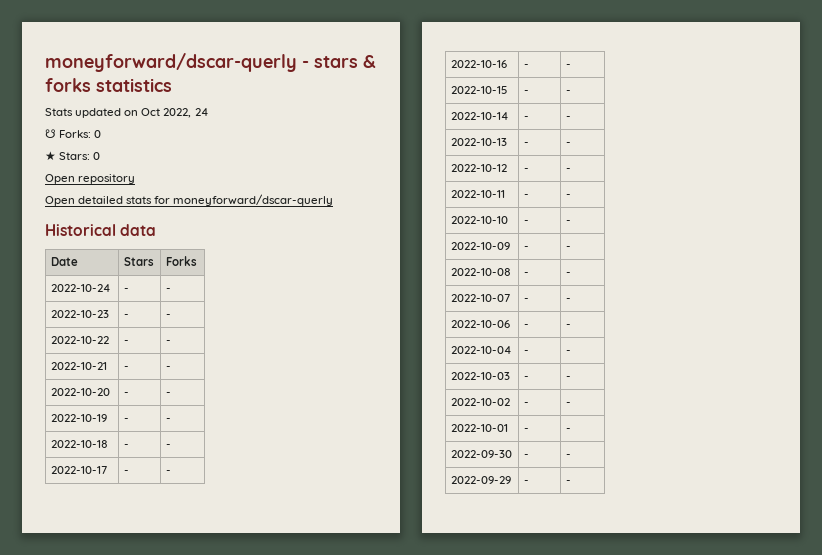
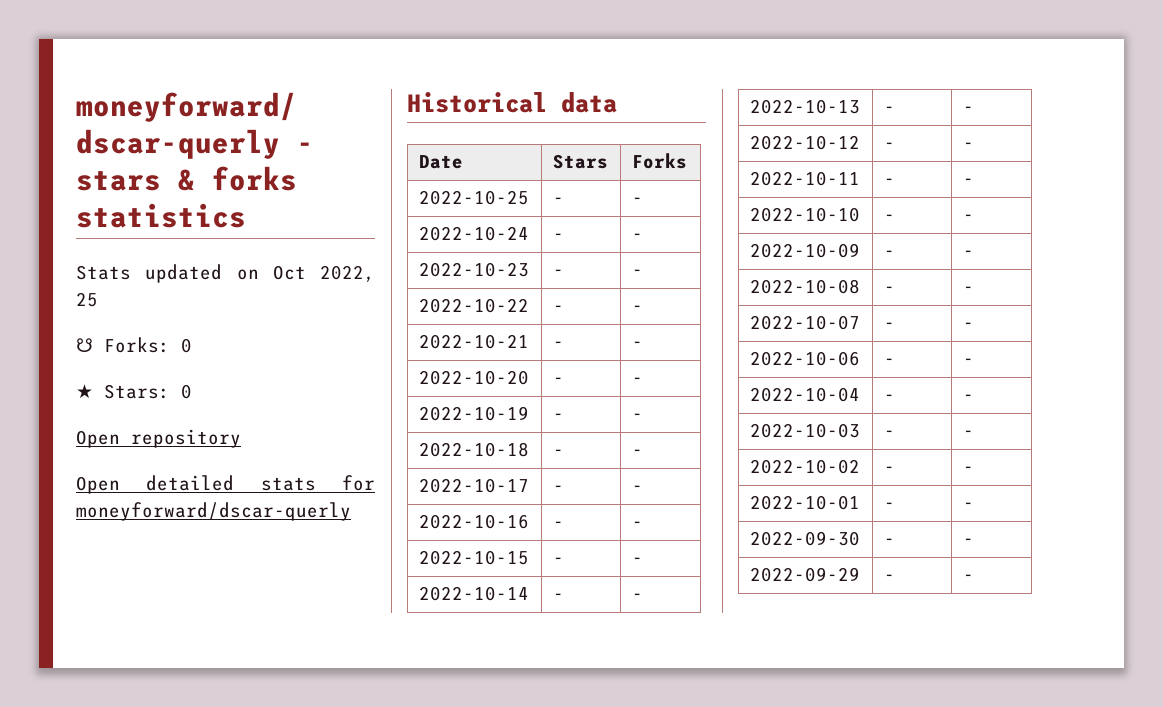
- Stats updated on Oct 2022, 24
+ Stats updated on Oct 2022, 25
+ 2022-10-25 | - | -

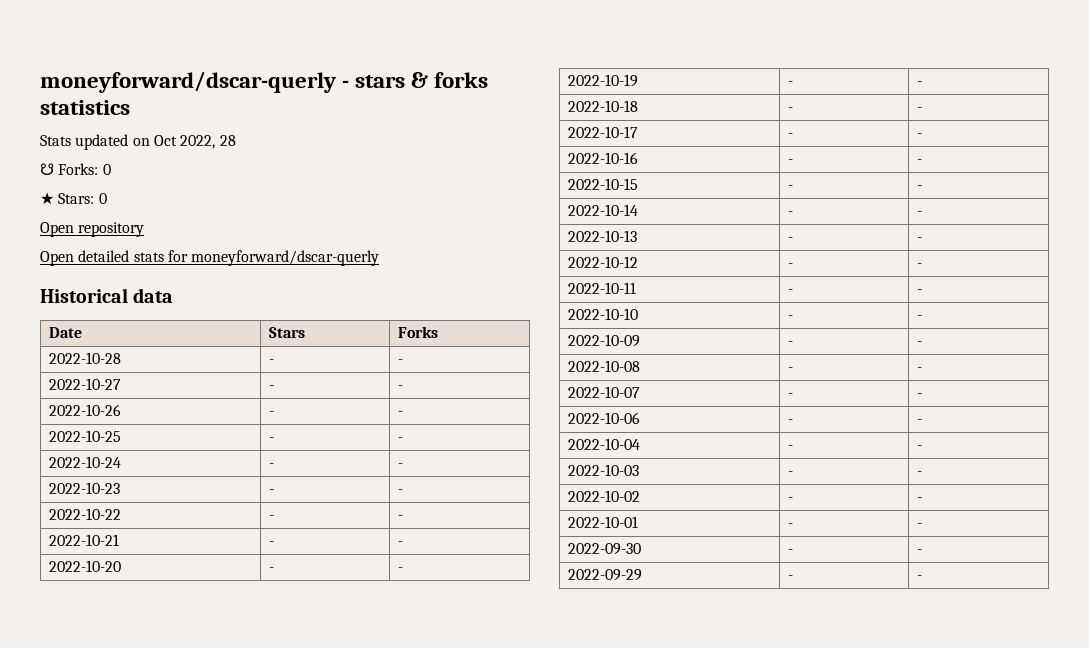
- Stats updated on Oct 2022, 25
+ Stats updated on Oct 2022, 28
+ 2022-10-28 | - | -
+ 2022-10-27 | - | -
+ 2022-10-26 | - | -

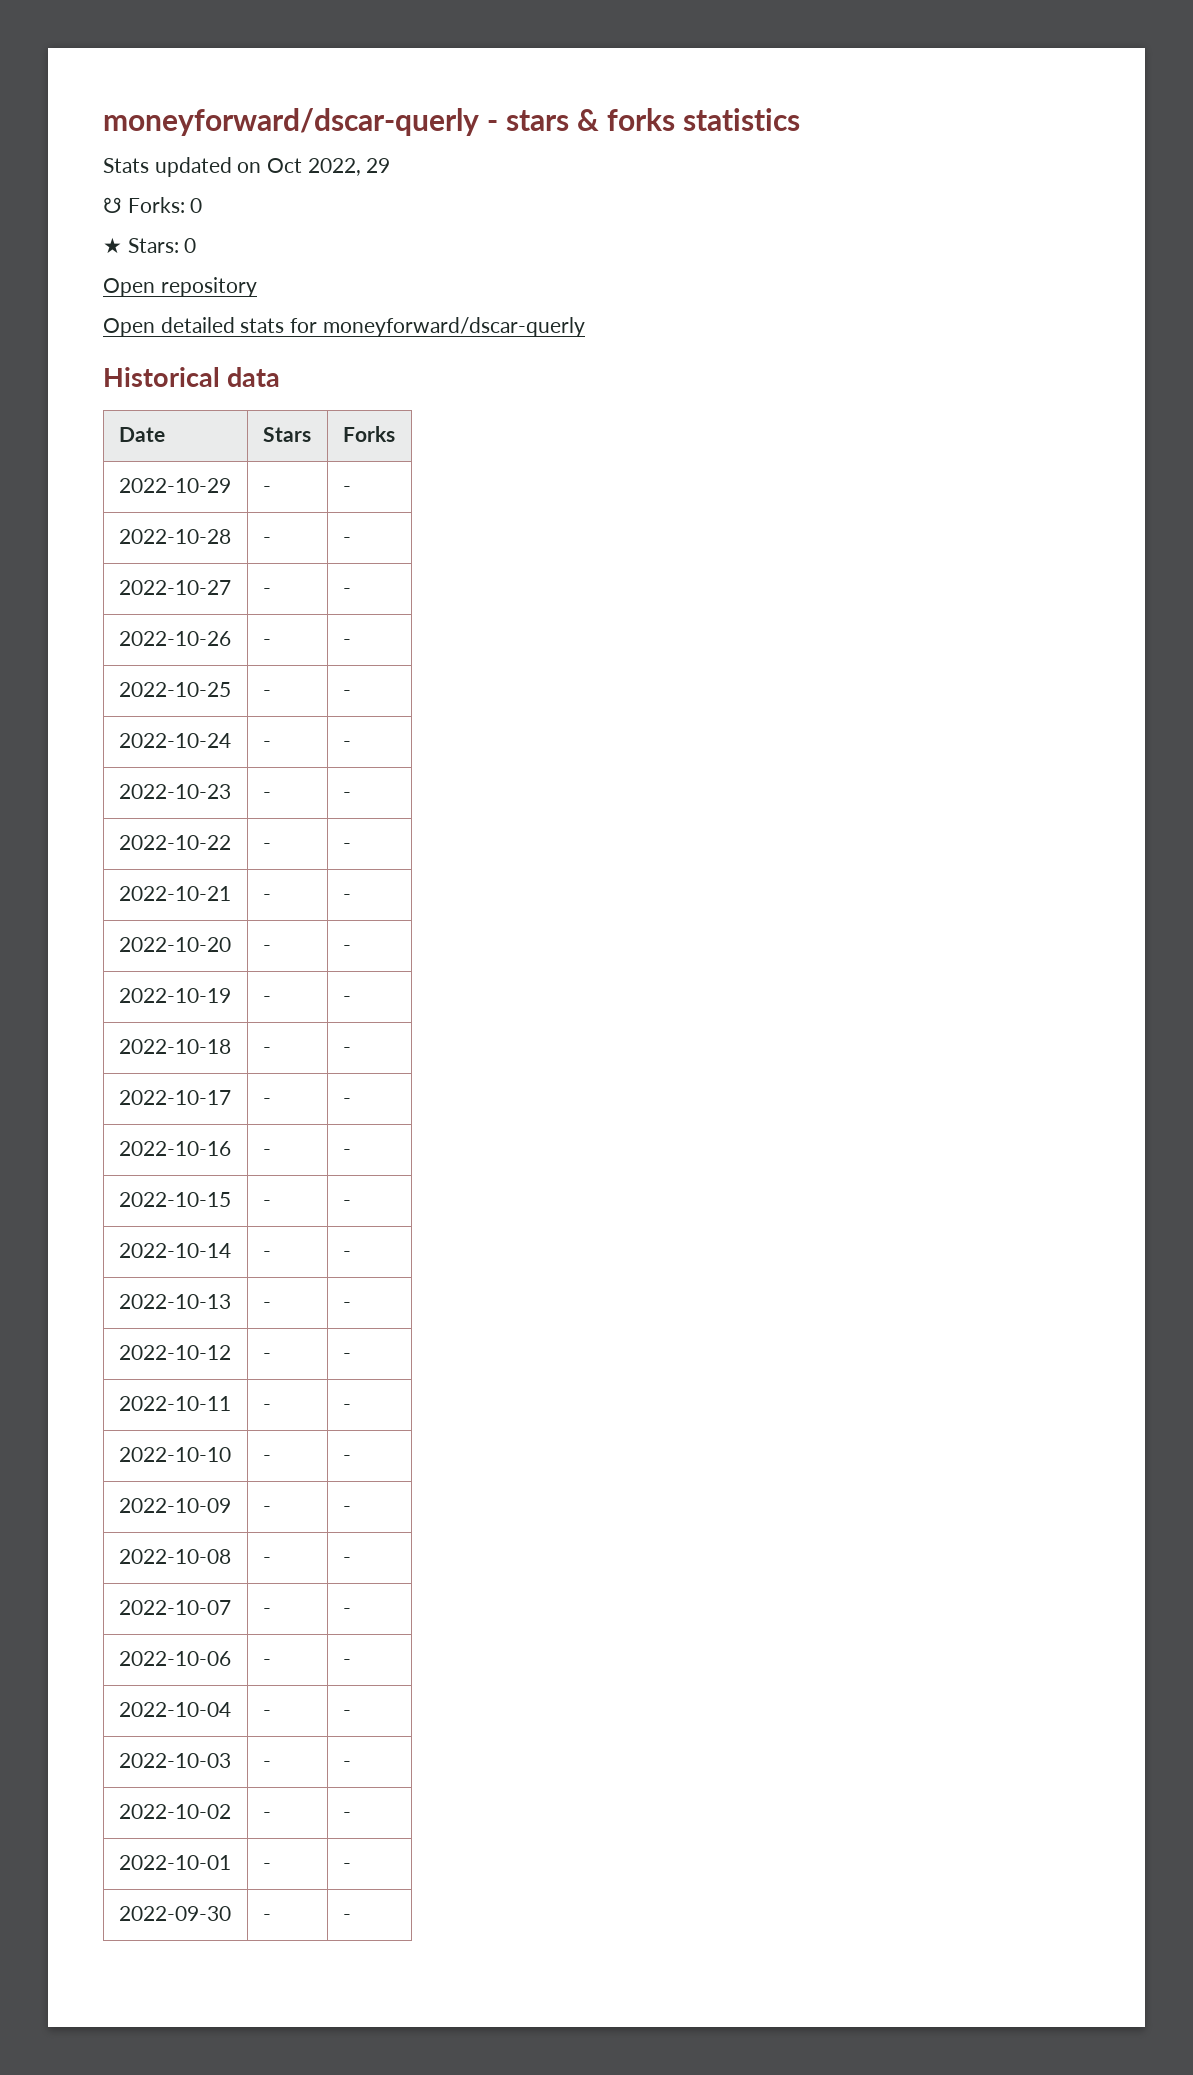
- Stats updated on Oct 2022, 28
+ Stats updated on Oct 2022, 29
+ 2022-10-29 | - | -
- 2022-09-29 | - | -

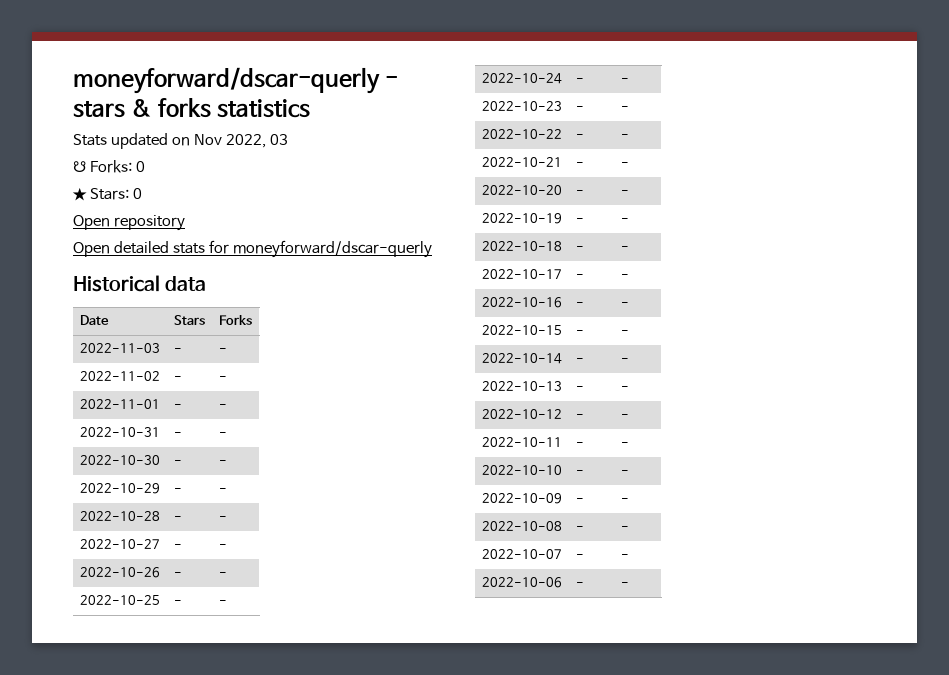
- Stats updated on Oct 2022, 29
+ Stats updated on Nov 2022, 03
+ 2022-11-03 | - | -
+ 2022-11-02 | - | -
+ 2022-11-01 | - | -
+ 2022-10-31 | - | -
+ 2022-10-30 | - | -
- 2022-10-04 | - | -
- 2022-10-03 | - | -
- 2022-10-02 | - | -
- 2022-10-01 | - | -
- 2022-09-30 | - | -

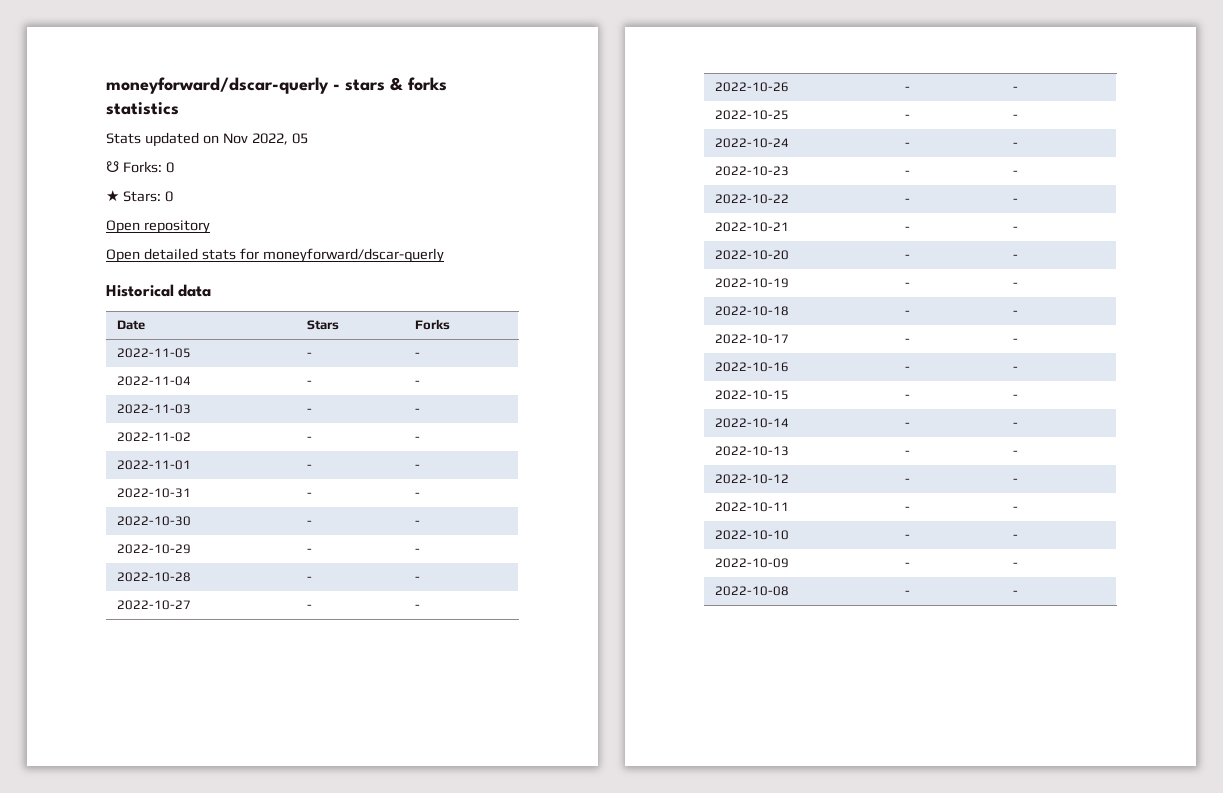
- Stats updated on Nov 2022, 03
+ Stats updated on Nov 2022, 05
+ 2022-11-05 | - | -
+ 2022-11-04 | - | -
- 2022-10-07 | - | -
- 2022-10-06 | - | -

